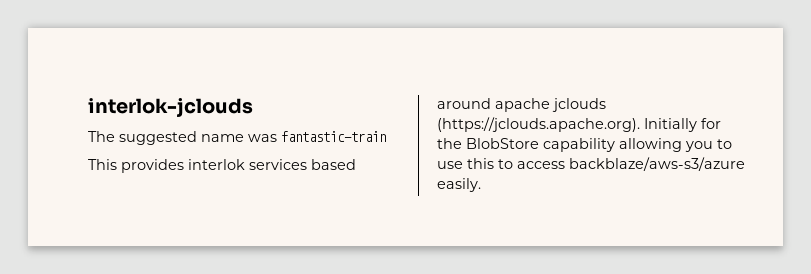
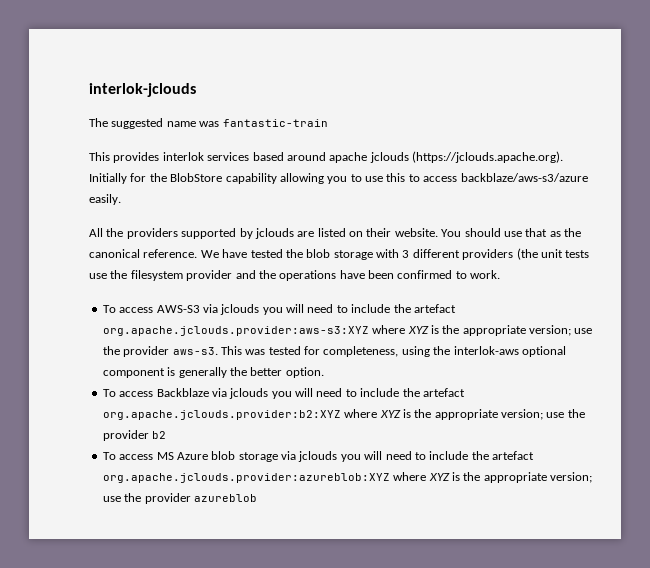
+ All the providers supported by jclouds are listed on their website. You should use that as the canonical reference. We have tested the blob storage with 3 different providers (the unit tests use the filesystem provider and the operations have been confirmed to work.
+ To access AWS-S3 via jclouds you will need to include the artefact org.apache.jclouds.provider:aws-s3:XYZ where XYZ is the appropriate version; use the provider aws-s3. This was tested for completeness, using the interlok-aws optional component is generally the better option.
+ To access Backblaze via jclouds you will need to include the artefact org.apache.jclouds.provider:b2:XYZ where XYZ is the appropriate version; use the provider b2
+ To access MS Azure blob storage via jclouds you will need to include the artefact org.apache.jclouds.provider:azureblob:XYZ where XYZ is the appropriate version; use the provider azureblob

